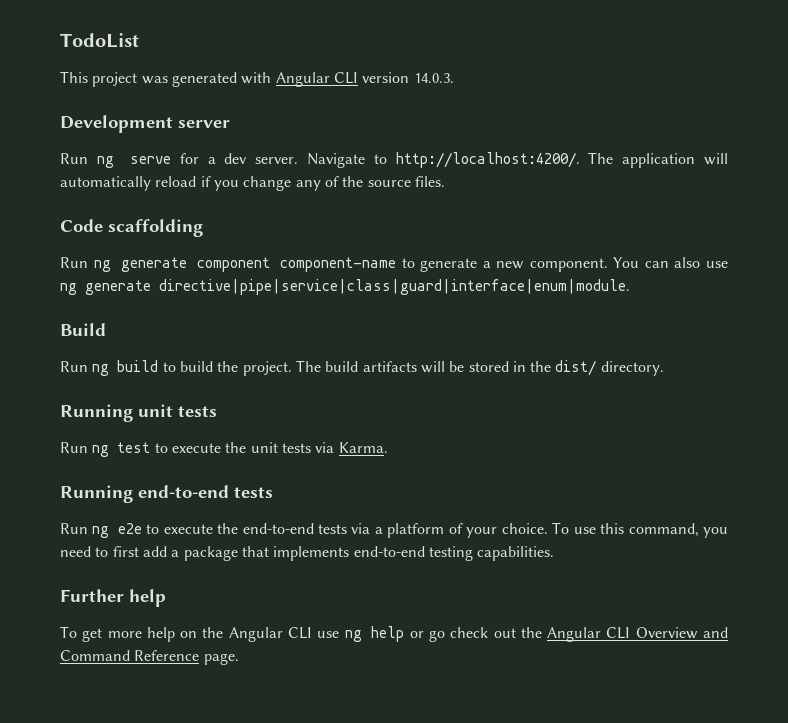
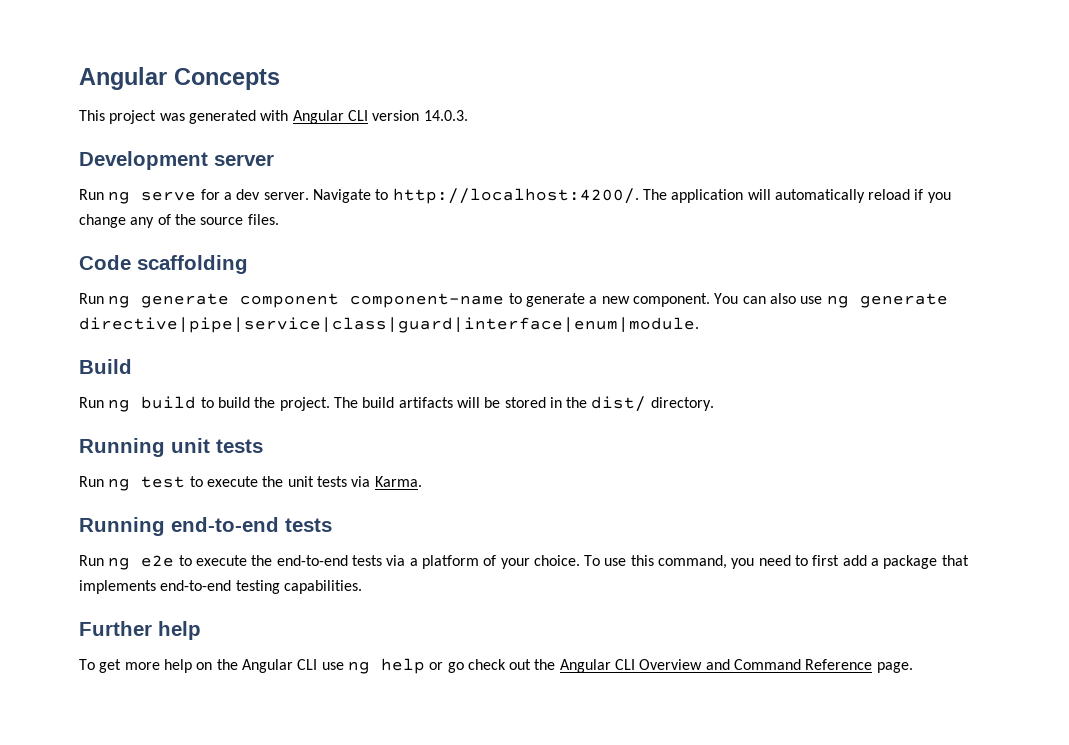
- TodoList
+ Angular Concepts

